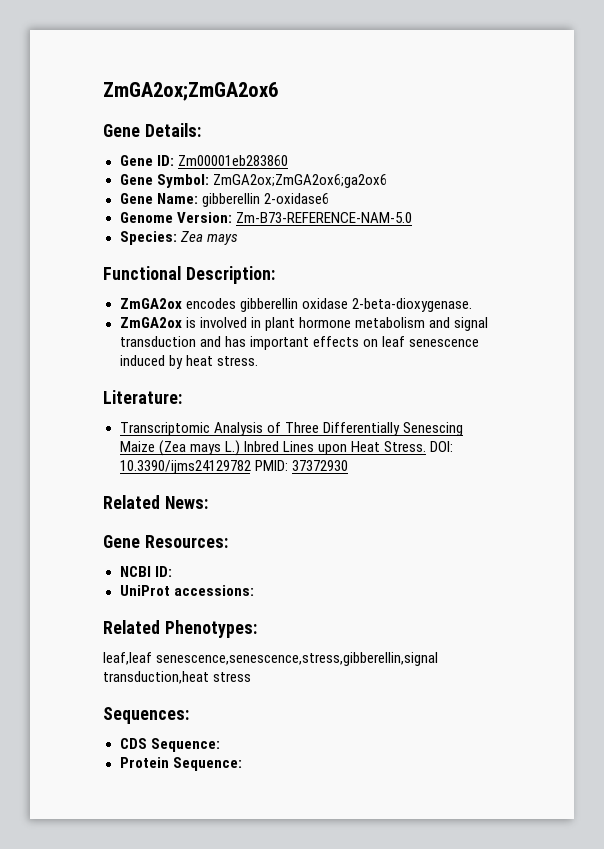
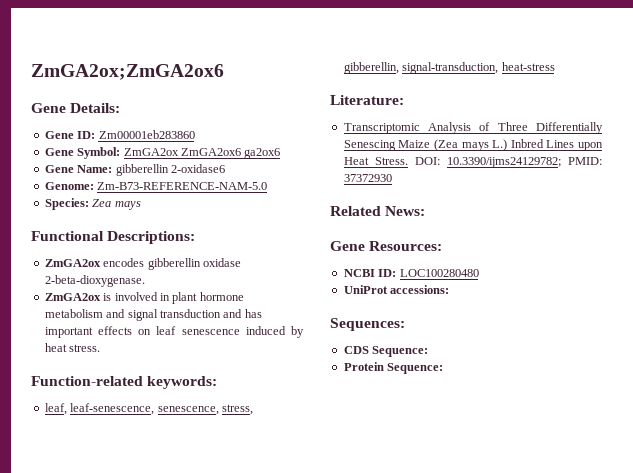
- Gene Symbol: ZmGA2ox;ZmGA2ox6;ga2ox6
+ Gene Symbol: ZmGA2ox ZmGA2ox6 ga2ox6
- Genome Version: Zm-B73-REFERENCE-NAM-5.0
+ Genome: Zm-B73-REFERENCE-NAM-5.0
- Functional Description:
+ Functional Descriptions:
+ Function-related keywords:
+ leaf, leaf-senescence, senescence, stress, gibberellin, signal-transduction, heat-stress
- DOI: 10.3390/ijms24129782 PMID: 37372930
+ DOI: 10.3390/ijms24129782; PMID: 37372930
- NCBI ID:
+ NCBI ID: LOC100280480
- Related Phenotypes:
- leaf,leaf senescence,senescence,stress,gibberellin,signal transduction,heat stress

